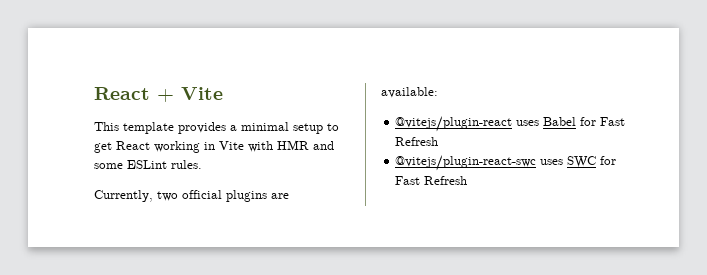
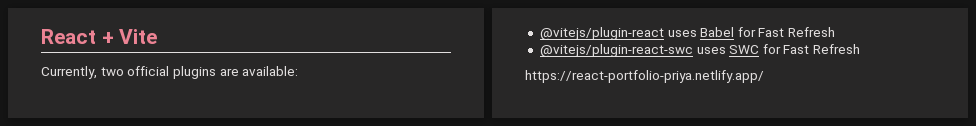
- This template provides a minimal setup to get React working in Vite with HMR and some ESLint rules.
+ https://react-portfolio-priya.netlify.app/

